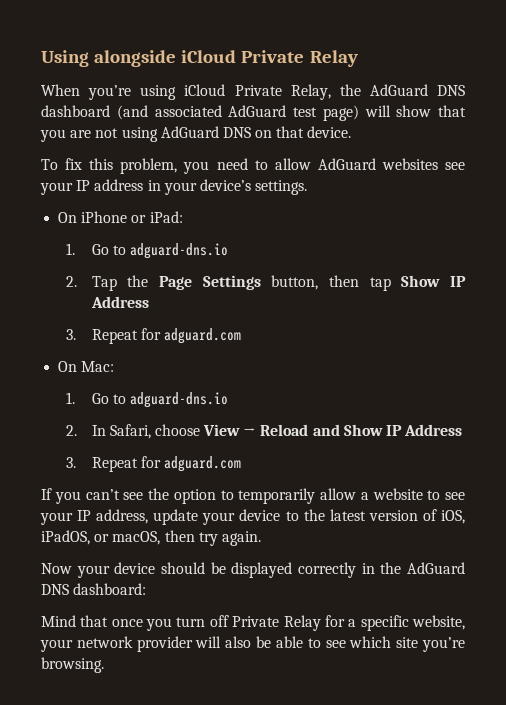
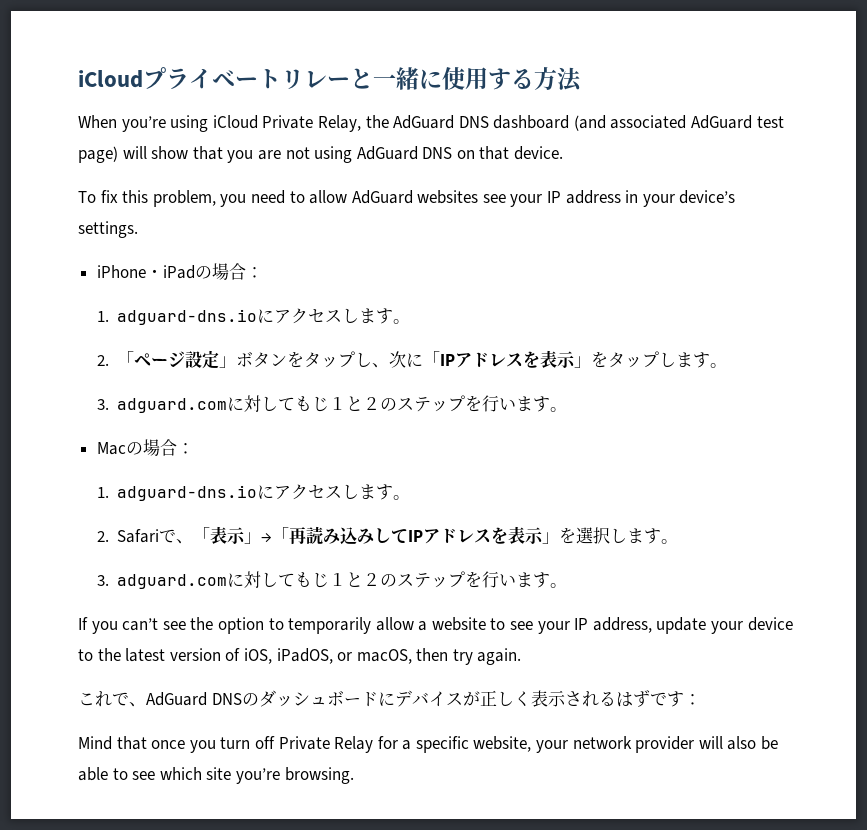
- Using alongside iCloud Private Relay
+ iCloudプライベートリレーと一緒に使用する方法
- On iPhone or iPad:
- 1. Go to adguard-dns.io
- 2. Tap the Page Settings button, then tap Show IP Address
- 3. Repeat for adguard.com
- On Mac:
- 1. Go to adguard-dns.io
- 2. In Safari, choose View → Reload and Show IP Address
- 3. Repeat for adguard.com
+ iPhone・iPadの場合：
+ 1. adguard-dns.ioにアクセスします。
+ 2.「ページ設定」ボタンをタップし、次に「IPアドレスを表示」をタップします。
+ 3. adguard.comに対してもじ１と２のステップを行います。
+ Macの場合：
+ 1. adguard-dns.ioにアクセスします。
+ 2. Safariで、「表示」→「再読み込みしてIPアドレスを表示」を選択します。
+ 3. adguard.comに対してもじ１と２のステップを行います。
- Now your device should be displayed correctly in the AdGuard DNS dashboard:
+ これで、AdGuard DNSのダッシュボードにデバイスが正しく表示されるはずです：

